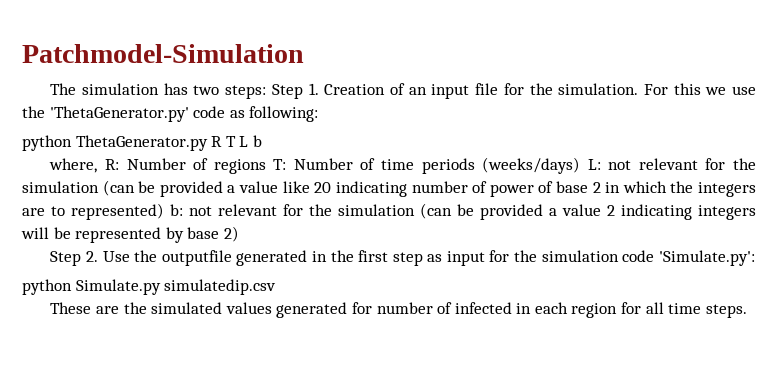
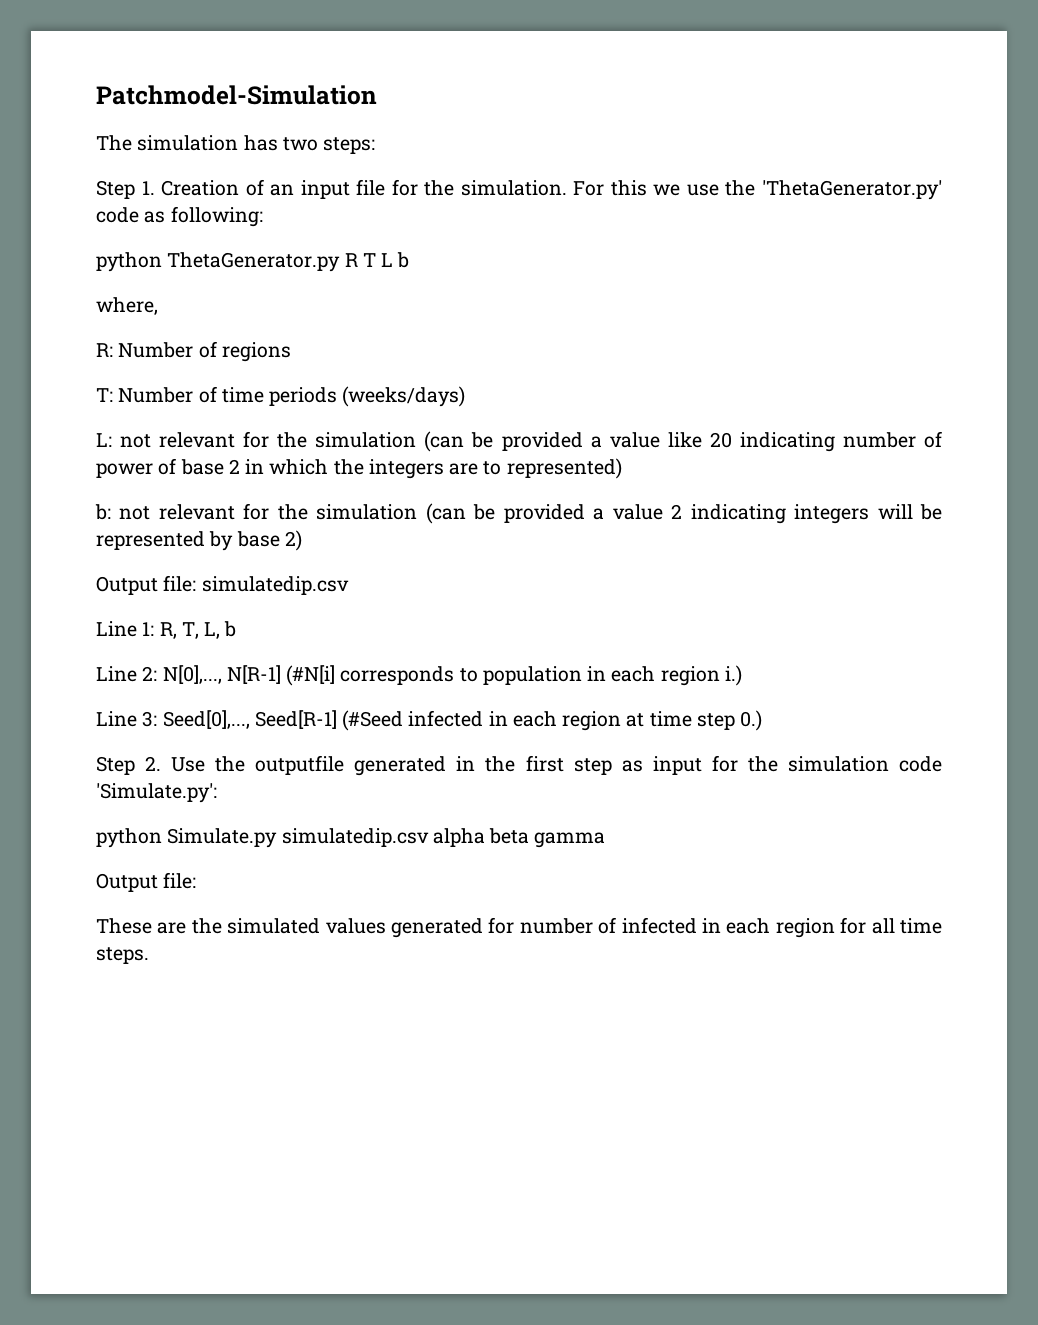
- The simulation has two steps: Step 1. Creation of an input file for the simulation.
+ The simulation has two steps:
+ Step 1. Creation of an input file for the simulation.
- where, R: Number of regions T: Number of time periods (weeks/days) L: not relevant for the simulation (can be provided a value like 20 indicating number of power of base 2 in which the integers are to represented) b: not relevant for the simulation (can be provided a value 2 indicating integers will be represented by base 2)
+ where,
+ R: Number of regions
+ T: Number of time periods (weeks/days)
+ L: not relevant for the simulation (can be provided a value like 20 indicating number of power of base 2 in which the integers are to represented)
+ b: not relevant for the simulation (can be provided a value 2 indicating integers will be represented by base 2)
+ Output file: simulatedip.csv
+ Line 1: R, T, L, b
+ Line 2: N[0],..., N[R-1] (#N[i] corresponds to population in each region i.)
+ Line 3: Seed[0],..., Seed[R-1] (#Seed infected in each region at time step 0.)
- python Simulate.py simulatedip.csv
+ python Simulate.py simulatedip.csv alpha beta gamma
+ Output file:

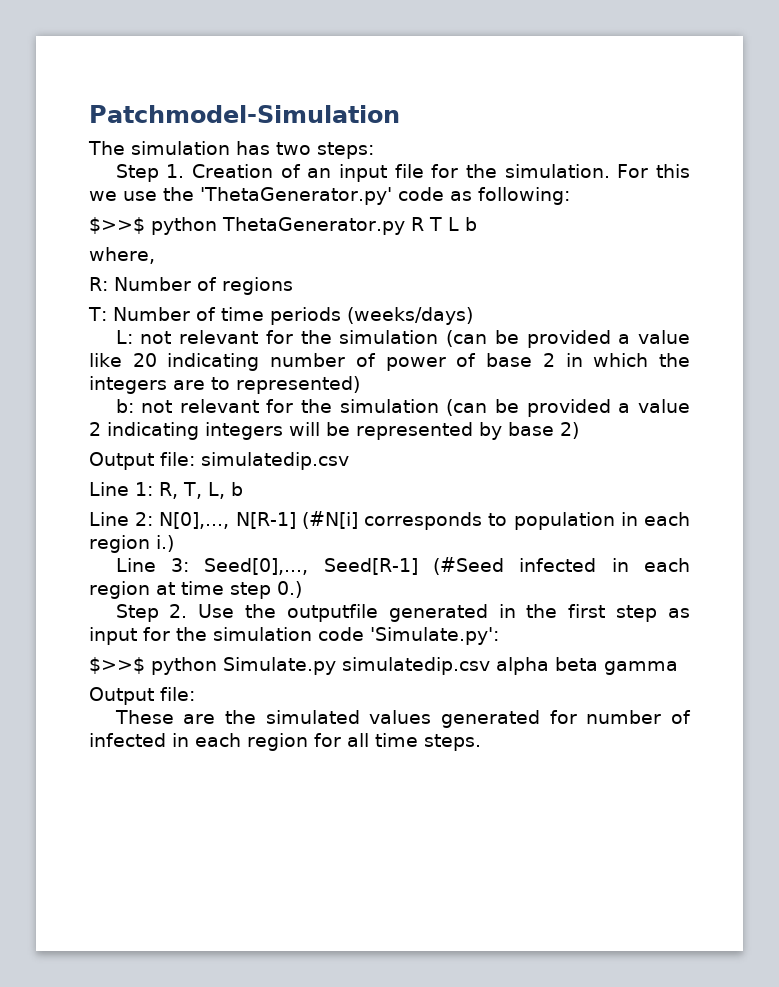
- python ThetaGenerator.py R T L b
+ $>>$ python ThetaGenerator.py R T L b
- python Simulate.py simulatedip.csv alpha beta gamma
+ $>>$ python Simulate.py simulatedip.csv alpha beta gamma

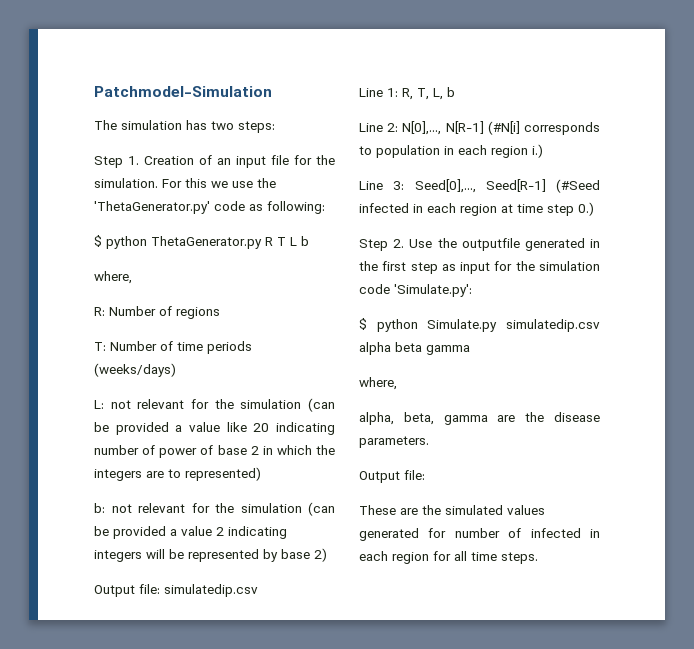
- $>>$ python ThetaGenerator.py R T L b
+ $ python ThetaGenerator.py R T L b
- $>>$ python Simulate.py simulatedip.csv alpha beta gamma
+ $ python Simulate.py simulatedip.csv alpha beta gamma
+ where,
+ alpha, beta, gamma are the disease parameters.

